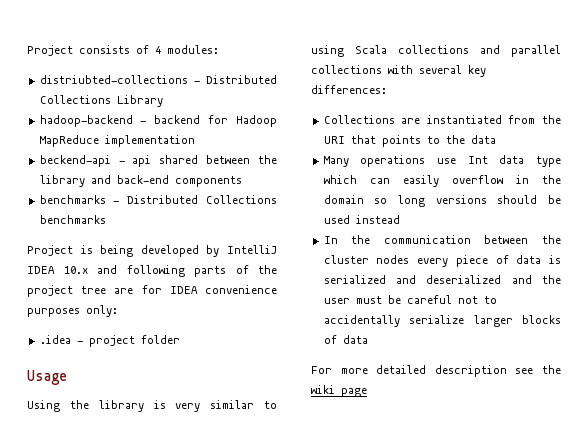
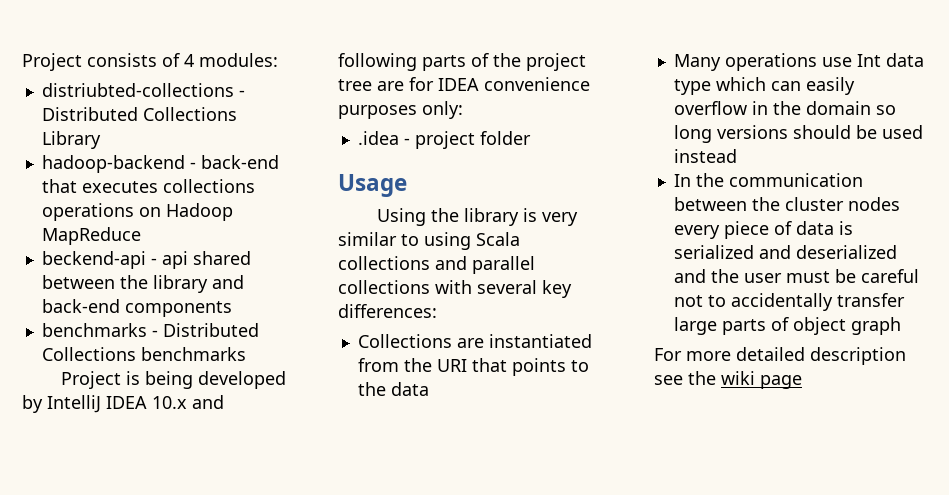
- hadoop-backend - backend for Hadoop MapReduce implementation
+ hadoop-backend - back-end that executes collections operations on Hadoop MapReduce
- In the communication between the cluster nodes every piece of data is serialized and deserialized and the user must be careful not to accidentally serialize larger blocks of data
+ In the communication between the cluster nodes every piece of data is serialized and deserialized and the user must be careful not to accidentally transfer large parts of object graph

